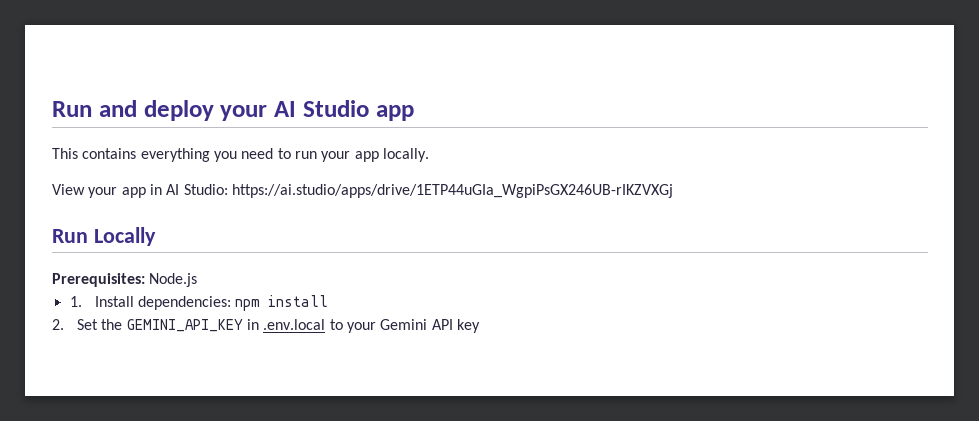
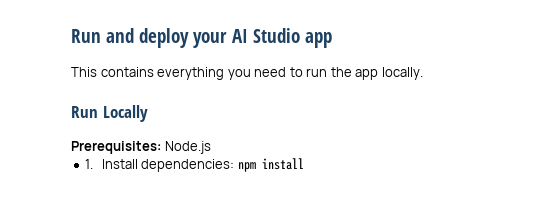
- This contains everything you need to run your app locally.
+ This contains everything you need to run the app locally.
- View your app in AI Studio: https://ai.studio/apps/drive/1ETP44uGIa_WgpiPsGX246UB-rIKZVXGj
- 2. Set the GEMINI_API_KEY in .env.local to your Gemini API key

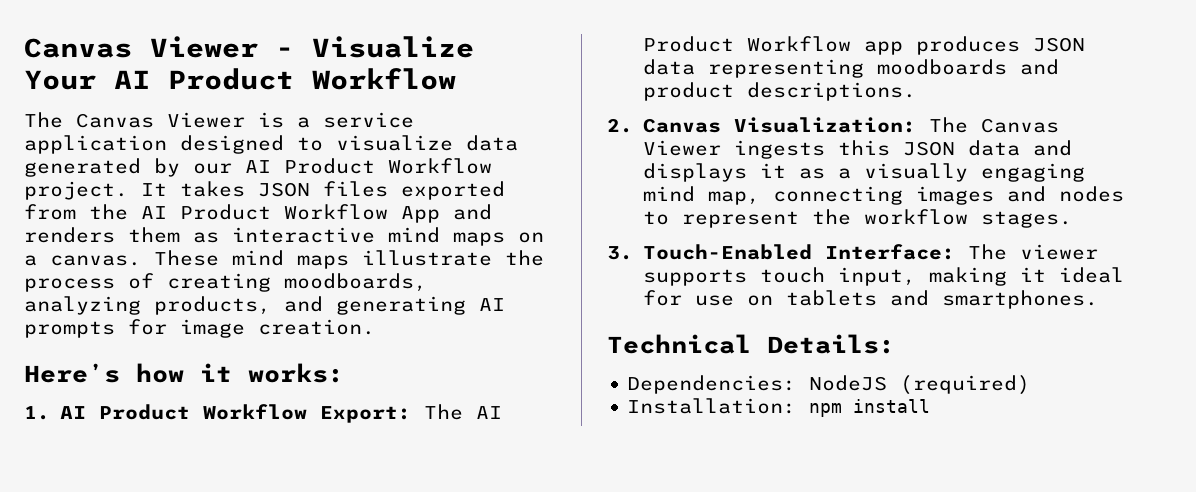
- Run and deploy your AI Studio app
- This contains everything you need to run the app locally.
- Run Locally
- Prerequisites: Node.js
- 1. Install dependencies: npm install
+ Canvas Viewer - Visualize Your AI Product Workflow
+ The Canvas Viewer is a service application designed to visualize data generated by our AI Product Workflow project. It takes JSON files exported from the AI Product Workflow App and renders them as interactive mind maps on a canvas. These mind maps illustrate the process of creating moodboards, analyzing products, and generating AI prompts for image creation.
+ Here’s how it works:
+ 1. AI Product Workflow Export: The AI Product Workflow app produces JSON data representing moodboards and product descriptions.
+ 2. Canvas Visualization: The Canvas Viewer ingests this JSON data and displays it as a visually engaging mind map, connecting images and nodes to represent the workflow stages.
+ 3. Touch-Enabled Interface: The viewer supports touch input, making it ideal for use on tablets and smartphones.
+ Technical Details:
+ Dependencies: NodeJS (required)
+ Installation: npm install

